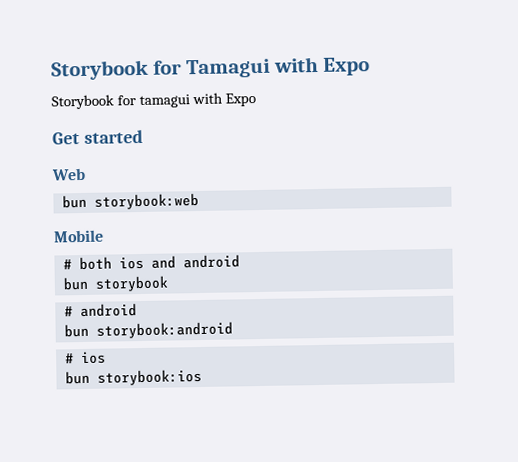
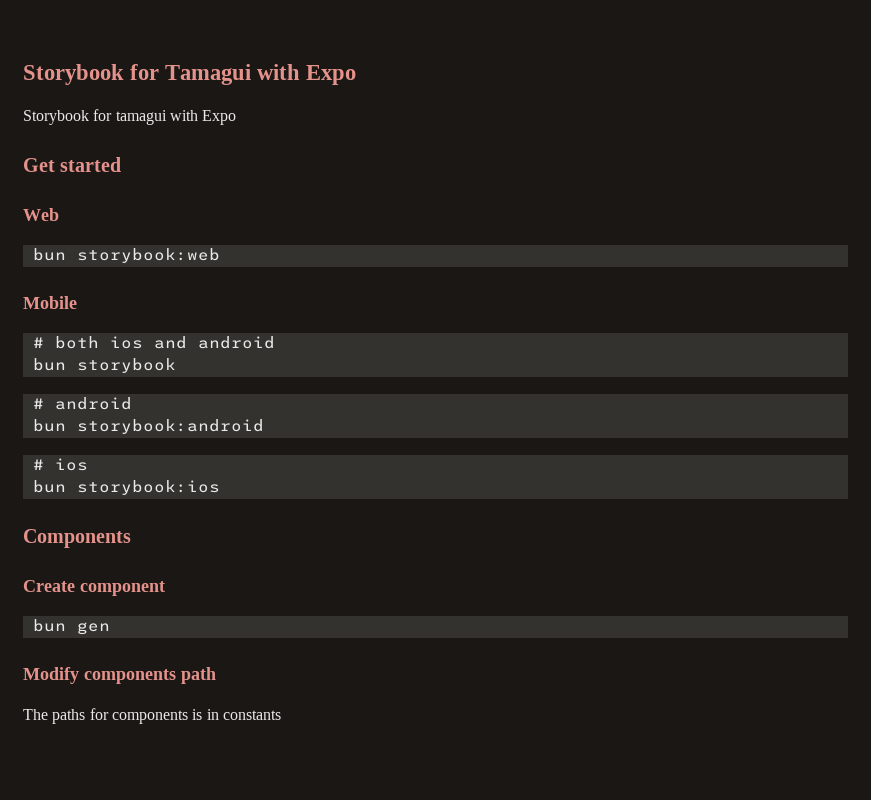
+ Components
+ Create component
+ bun gen
+ Modify components path
+ The paths for components is in constants

